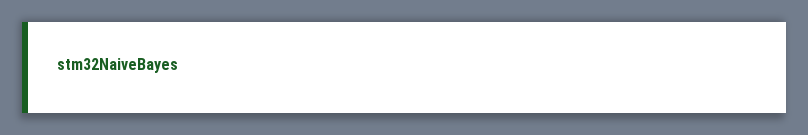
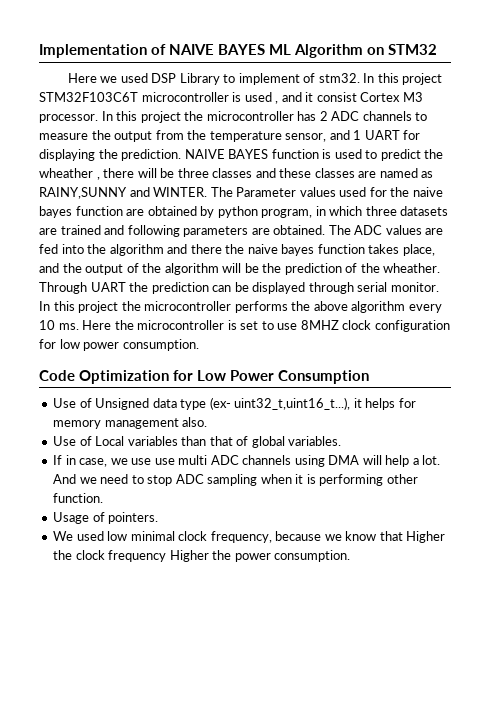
- stm32NaiveBayes
+ Implementation of NAIVE BAYES ML Algorithm on STM32
+ Here we used DSP Library to implement of stm32. In this project STM32F103C6T microcontroller is used , and it consist Cortex M3 processor. In this project the microcontroller has 2 ADC channels to measure the output from the temperature sensor, and 1 UART for displaying the prediction. NAIVE BAYES function is used to predict the wheather , there will be three classes and these classes are named as RAINY,SUNNY and WINTER. The Parameter values used for the naive bayes function are obtained by python program, in which three datasets are trained and following parameters are obtained. The ADC values are fed into the algorithm and there the naive bayes function takes place, and the output of the algorithm will be the prediction of the wheather. Through UART the prediction can be displayed through serial monitor. In this project the microcontroller performs the above algorithm every 10 ms. Here the microcontroller is set to use 8MHZ clock configuration for low power consumption.
+ Code Optimization for Low Power Consumption
+ Use of Unsigned data type (ex- uint32_t,uint16_t...), it helps for memory management also.
+ Use of Local variables than that of global variables.
+ If in case, we use use multi ADC channels using DMA will help a lot. And we need to stop ADC sampling when it is performing other function.
+ Usage of pointers.
+ We used low minimal clock frequency, because we know that Higher the clock frequency Higher the power consumption.

